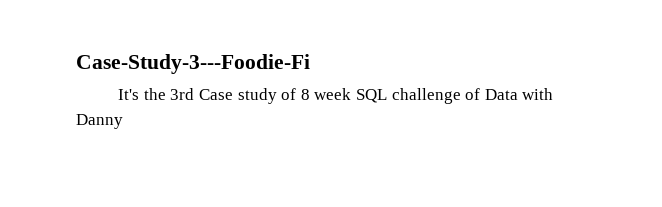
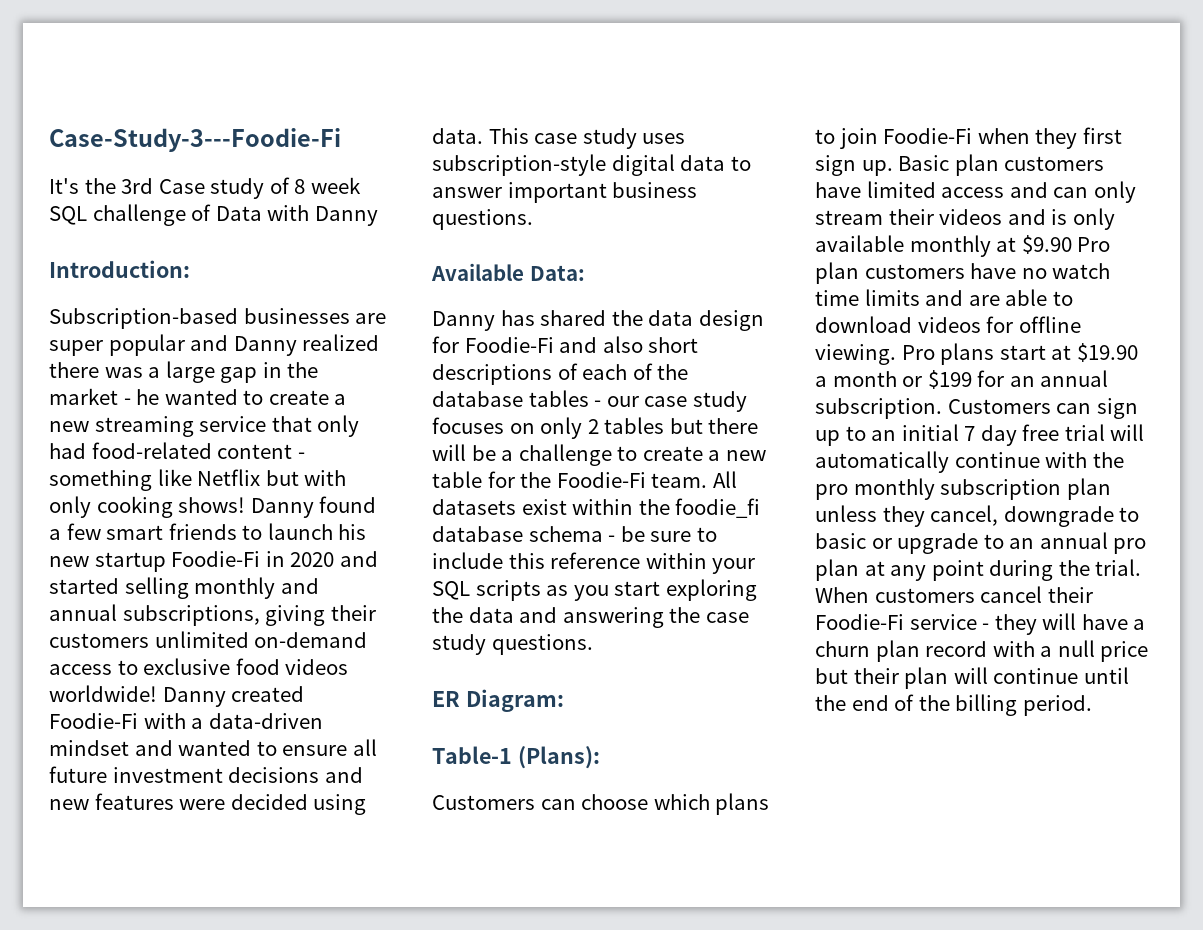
+ Introduction:
+ Subscription-based businesses are super popular and Danny realized there was a large gap in the market - he wanted to create a new streaming service that only had food-related content - something like Netflix but with only cooking shows! Danny found a few smart friends to launch his new startup Foodie-Fi in 2020 and started selling monthly and annual subscriptions, giving their customers unlimited on-demand access to exclusive food videos worldwide! Danny created Foodie-Fi with a data-driven mindset and wanted to ensure all future investment decisions and new features were decided using data. This case study uses subscription-style digital data to answer important business questions.
+ Available Data:
+ Danny has shared the data design for Foodie-Fi and also short descriptions of each of the database tables - our case study focuses on only 2 tables but there will be a challenge to create a new table for the Foodie-Fi team. All datasets exist within the foodie_fi database schema - be sure to include this reference within your SQL scripts as you start exploring the data and answering the case study questions.
+ ER Diagram:
+ Table-1 (Plans):
+ Customers can choose which plans to join Foodie-Fi when they first sign up. Basic plan customers have limited access and can only stream their videos and is only available monthly at $9.90 Pro plan customers have no watch time limits and are able to download videos for offline viewing. Pro plans start at $19.90 a month or $199 for an annual subscription. Customers can sign up to an initial 7 day free trial will automatically continue with the pro monthly subscription plan unless they cancel, downgrade to basic or upgrade to an annual pro plan at any point during the trial. When customers cancel their Foodie-Fi service - they will have a churn plan record with a null price but their plan will continue until the end of the billing period.

